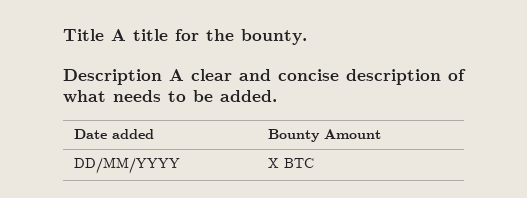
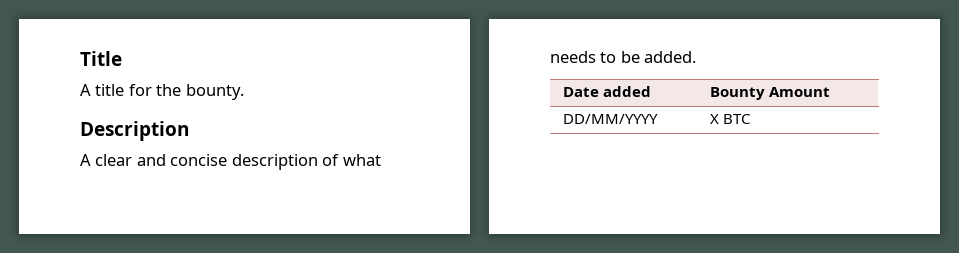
- Title A title for the bounty.
+ Title
+ A title for the bounty.
- Description A clear and concise description of what needs to be added.
+ Description
+ A clear and concise description of what needs to be added.

